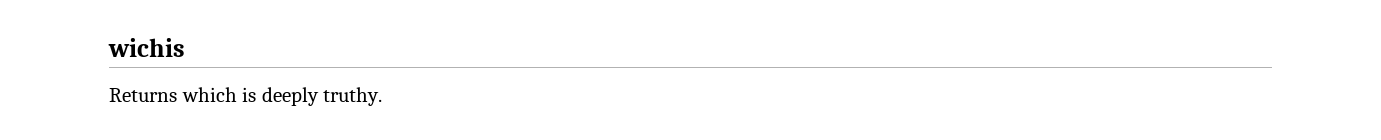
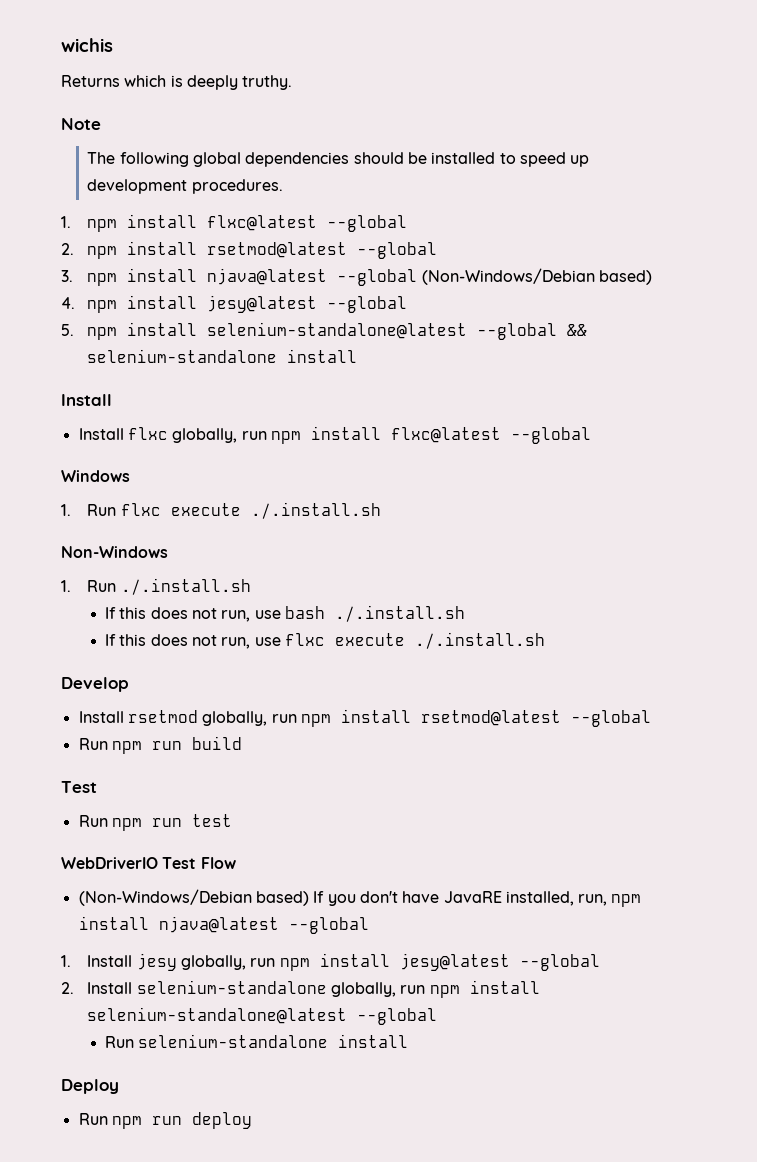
+ Note
+ The following global dependencies should be installed to speed up development procedures.
+ 1. npm install flxc@latest --global
+ 2. npm install rsetmod@latest --global
+ 3. npm install njava@latest --global (Non-Windows/Debian based)
+ 4. npm install jesy@latest --global
+ 5. npm install selenium-standalone@latest --global && selenium-standalone install
+ Install
+ Install flxc globally, run npm install flxc@latest --global
+ Windows
+ 1. Run flxc execute ./.install.sh
+ Non-Windows
+ 1. Run ./.install.sh
+ If this does not run, use bash ./.install.sh
+ If this does not run, use flxc execute ./.install.sh
+ Develop
+ Install rsetmod globally, run npm install rsetmod@latest --global
+ Run npm run build
+ Test
+ Run npm run test
+ WebDriverIO Test Flow
+ (Non-Windows/Debian based) If you don't have JavaRE installed, run, npm install njava@latest --global
+ 1. Install jesy globally, run npm install jesy@latest --global
+ 2. Install selenium-standalone globally, run npm install selenium-standalone@latest --global
+ Run selenium-standalone install
+ Deploy
+ Run npm run deploy

